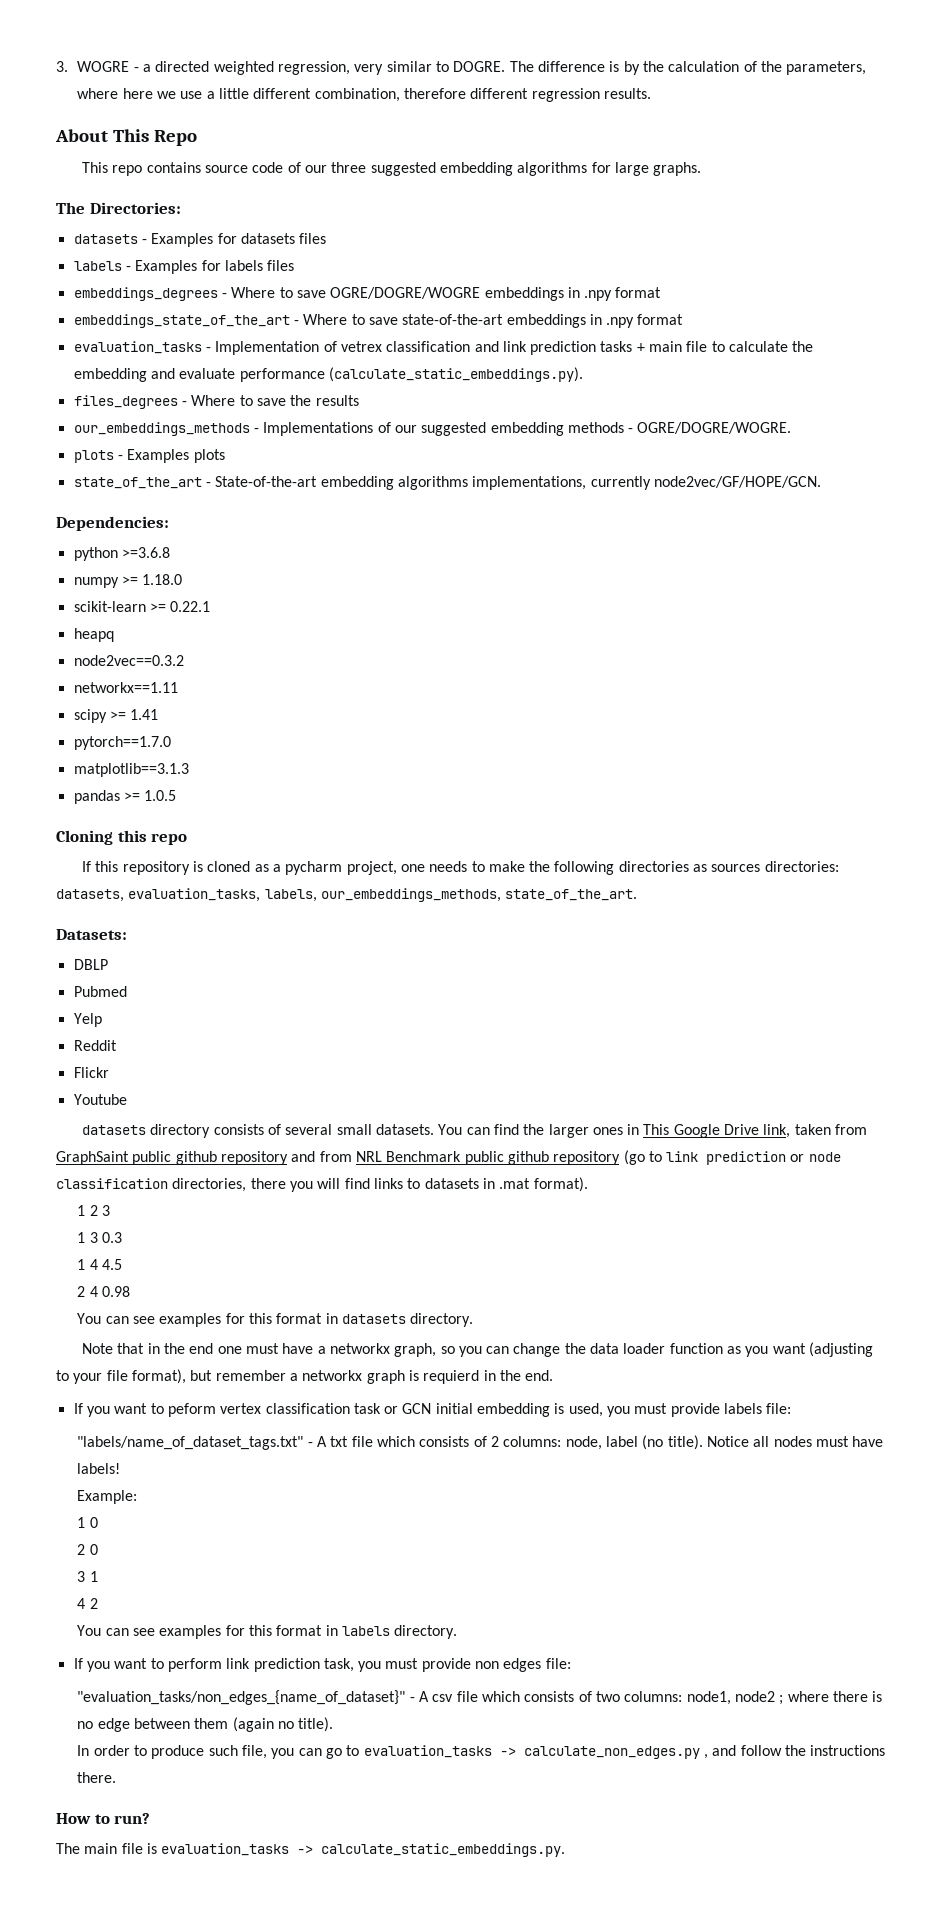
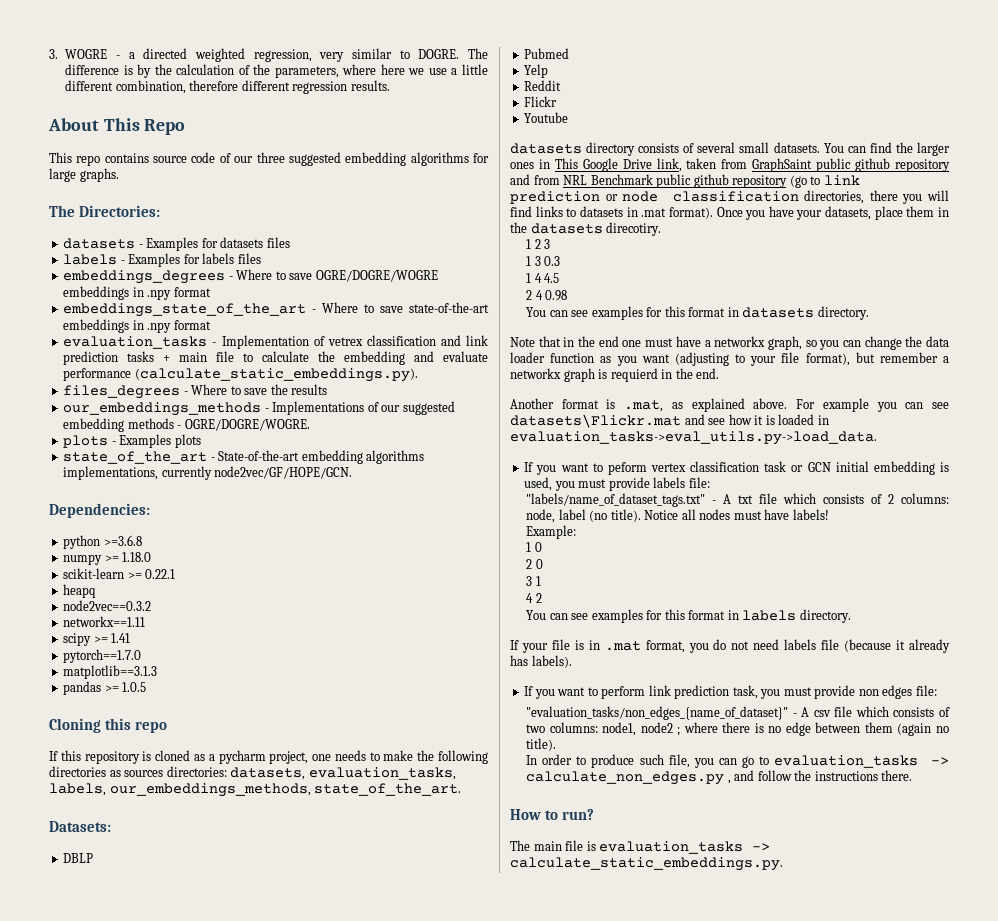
+ Once you have your datasets, place them in the datasets direcotiry.
+ Another format is .mat, as explained above. For example you can see datasets\Flickr.mat and see how it is loaded in evaluation_tasks->eval_utils.py->load_data.
+ If your file is in .mat format, you do not need labels file (because it already has labels).

